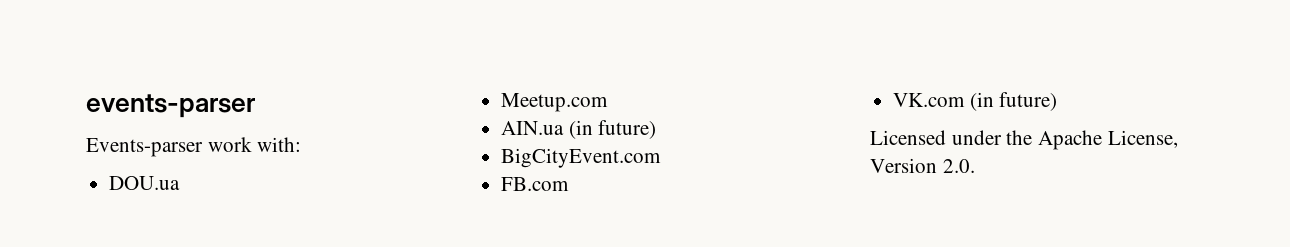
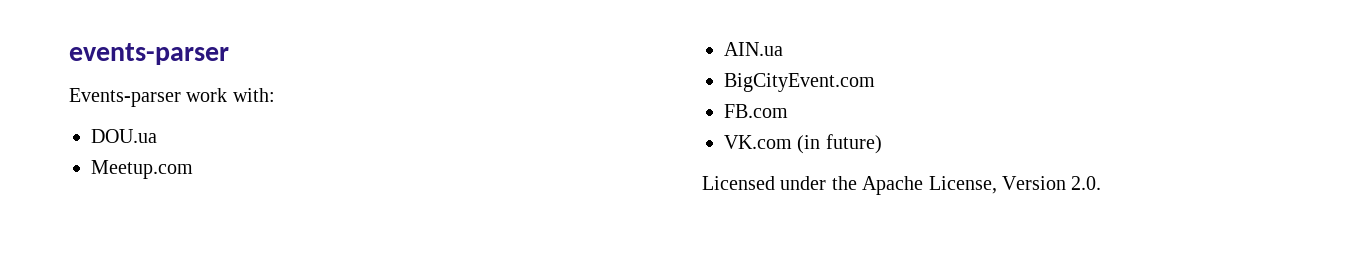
- AIN.ua (in future)
+ AIN.ua

